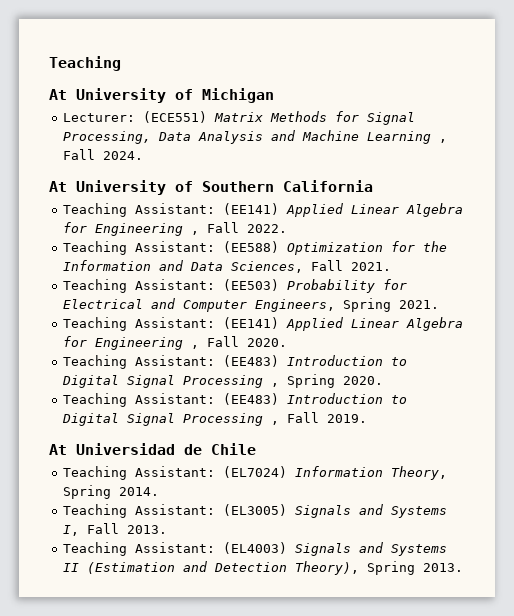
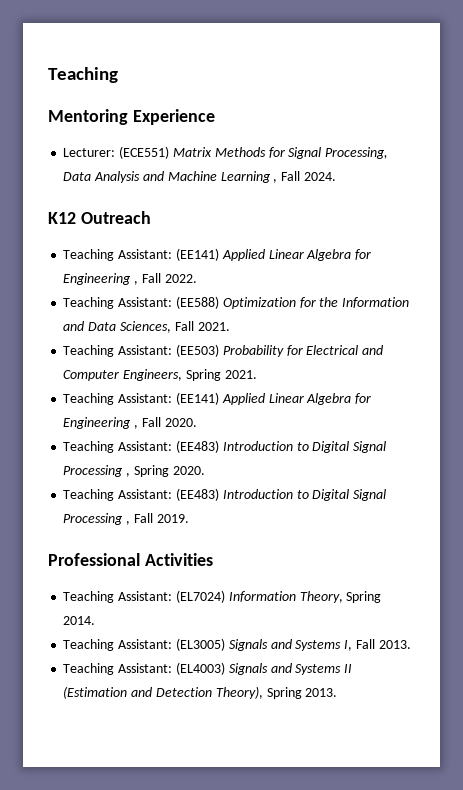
- At University of Michigan
+ Mentoring Experience
- At University of Southern California
+ K12 Outreach
- At Universidad de Chile
+ Professional Activities

